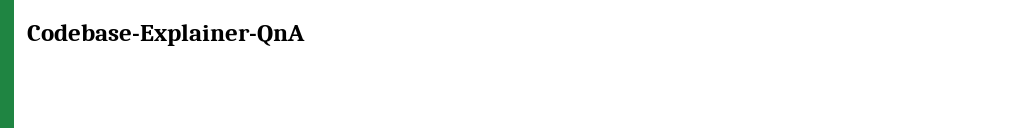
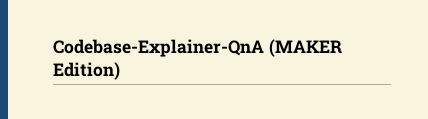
- Codebase-Explainer-QnA
+ Codebase-Explainer-QnA (MAKER Edition)

